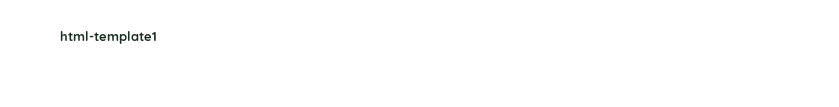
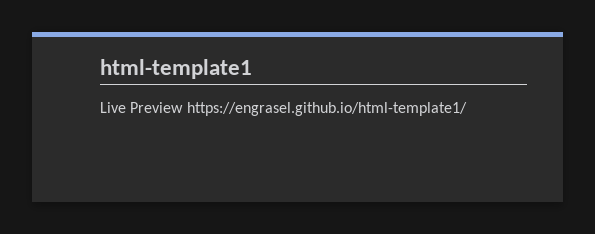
+ Live Preview https://engrasel.github.io/html-template1/

